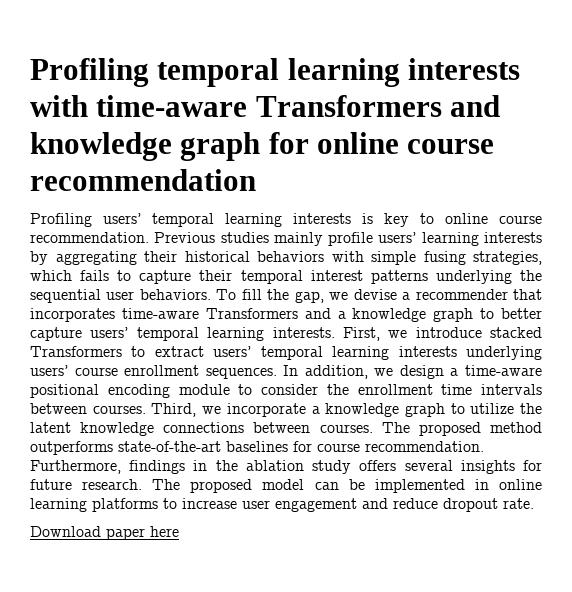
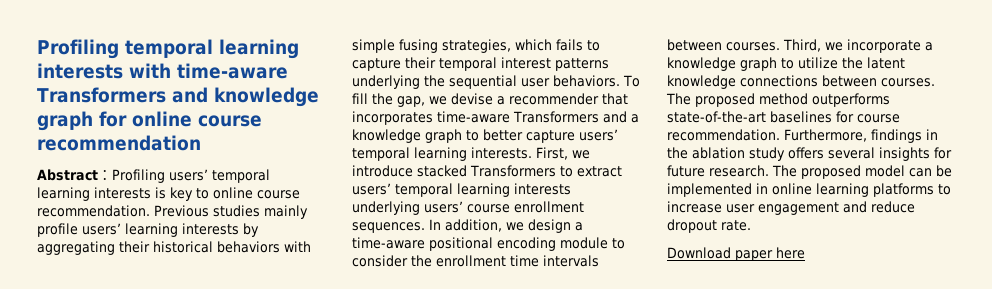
- Profiling users’ temporal learning interests is key to online course recommendation.
+ Abstract：Profiling users’ temporal learning interests is key to online course recommendation.

